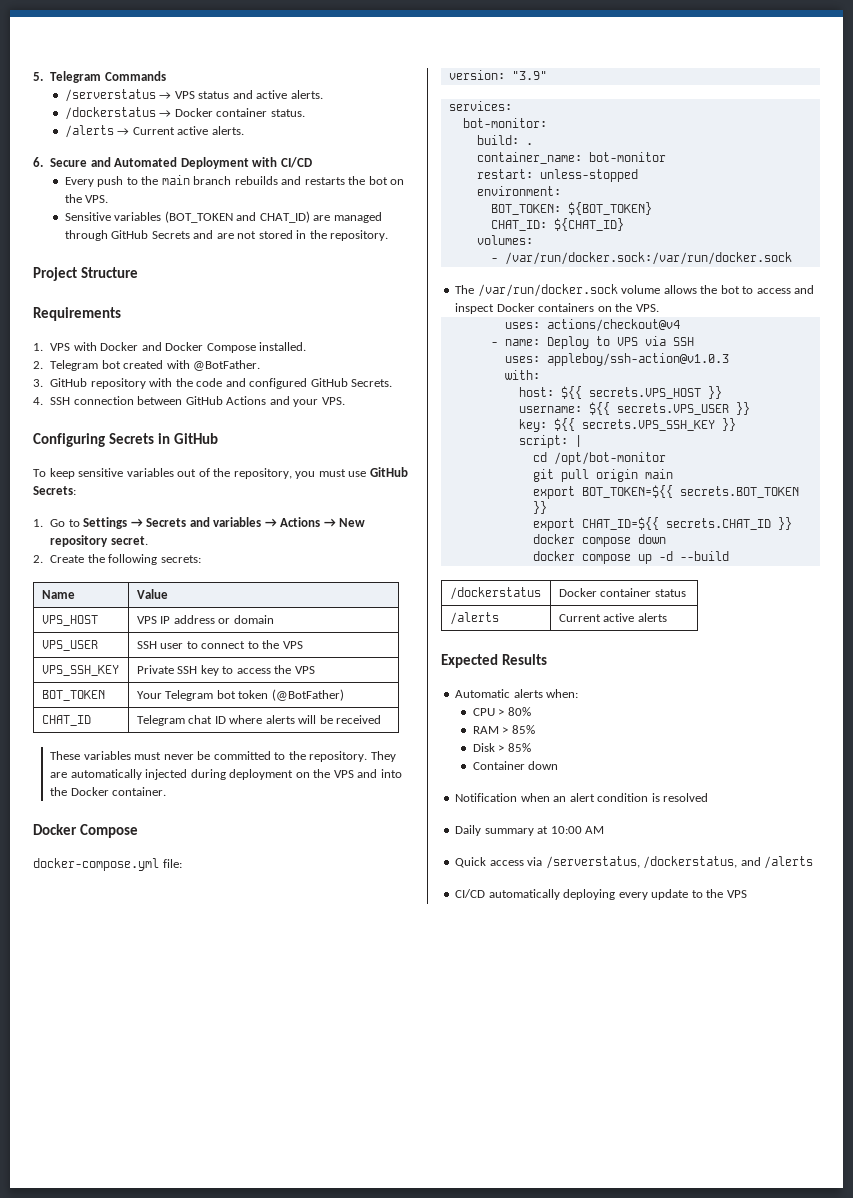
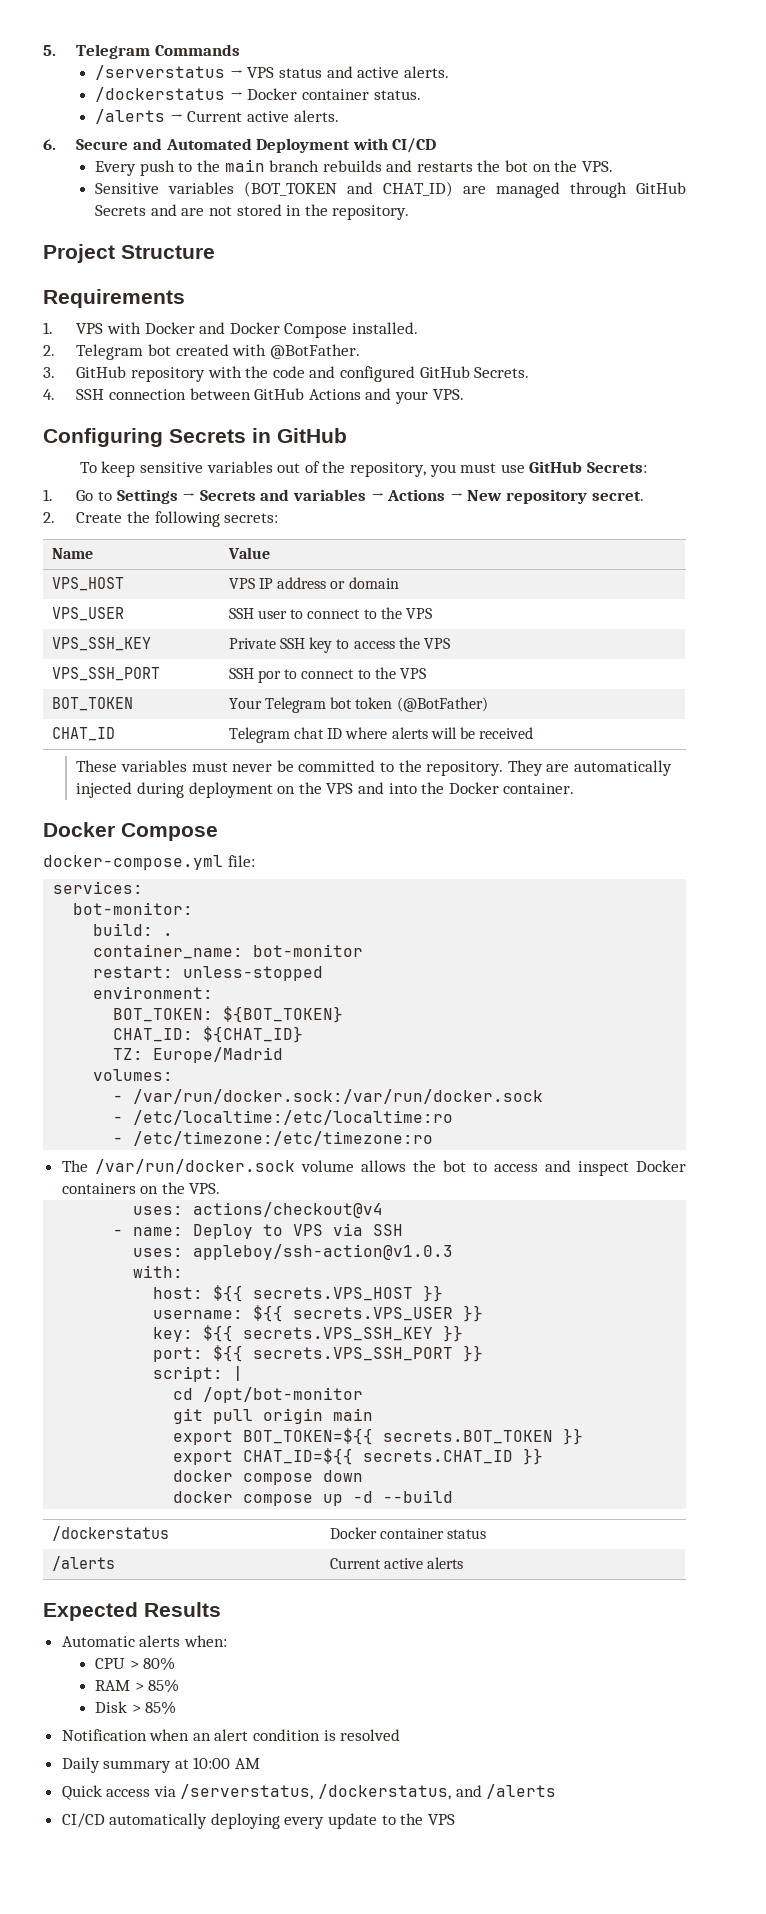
+ VPS_SSH_PORT | SSH por to connect to the VPS
- version: "3.9"
+ TZ: Europe/Madrid
+ - /etc/localtime:/etc/localtime:ro
+ - /etc/timezone:/etc/timezone:ro
+ port: ${{ secrets.VPS_SSH_PORT }}
- Container down

